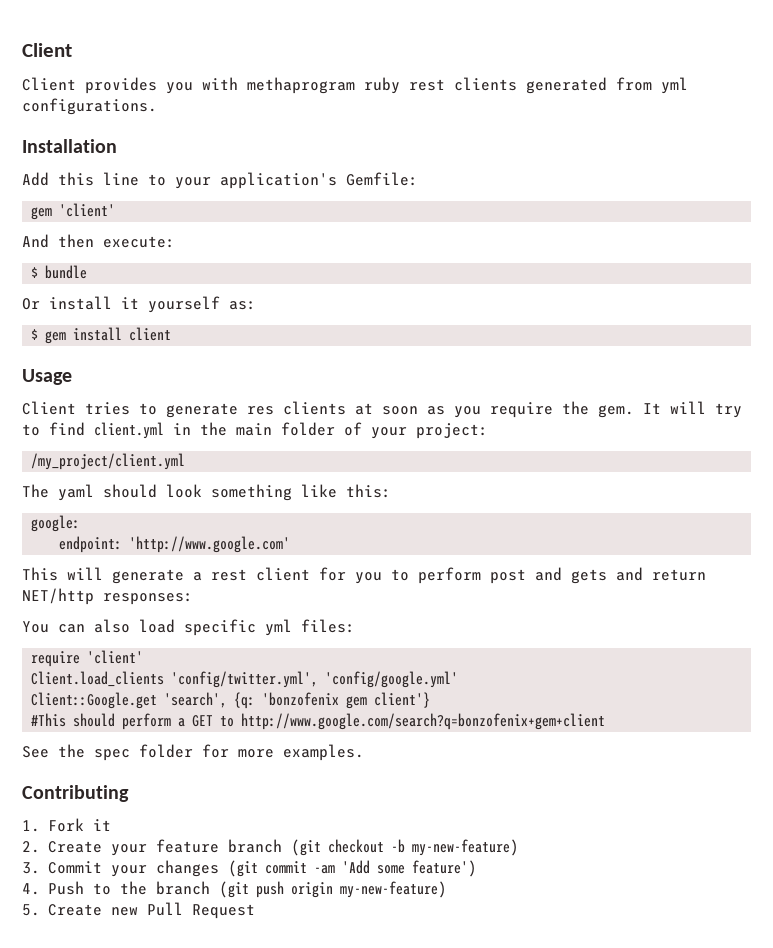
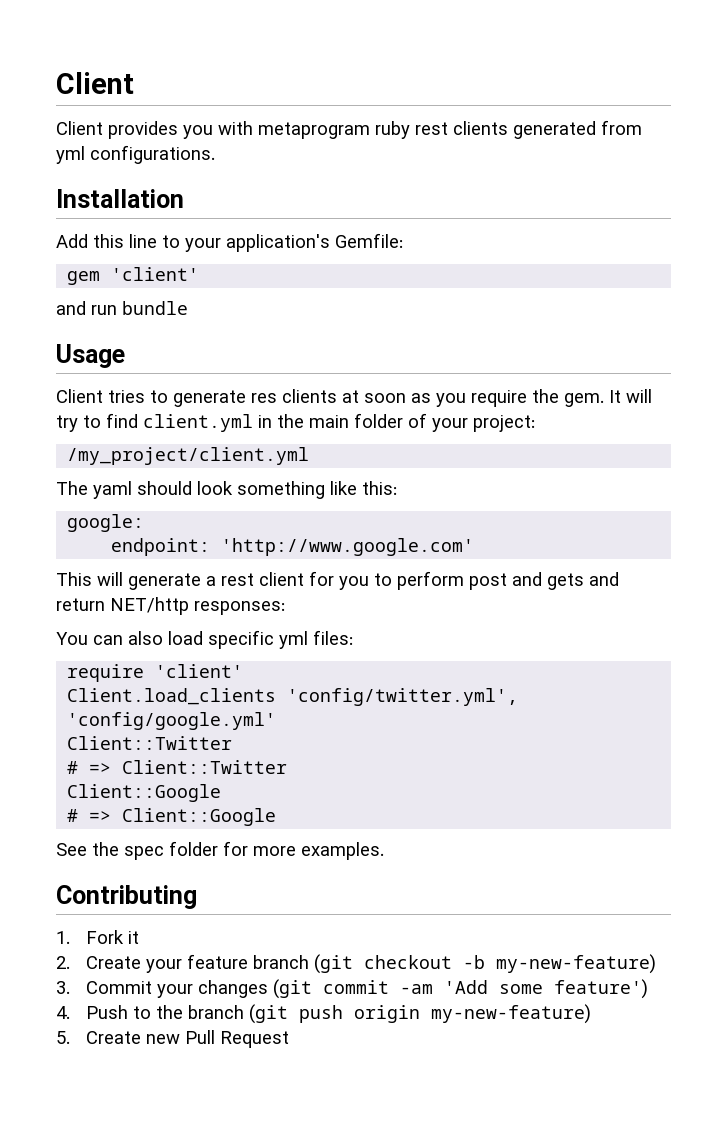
- Client provides you with methaprogram ruby rest clients generated from yml configurations.
+ Client provides you with metaprogram ruby rest clients generated from yml configurations.
- And then execute:
- $ bundle
- Or install it yourself as:
- $ gem install client
+ and run bundle
  Client.load_clients 'config/twitter.yml', 'config/google.yml'
- Client::Google.get 'search', {q: 'bonzofenix gem client'}
- #This should perform a GET to http://www.google.com/search?q=bonzofenix+gem+client
+ Client::Twitter
+ # => Client::Twitter
+ Client::Google
+ # => Client::Google

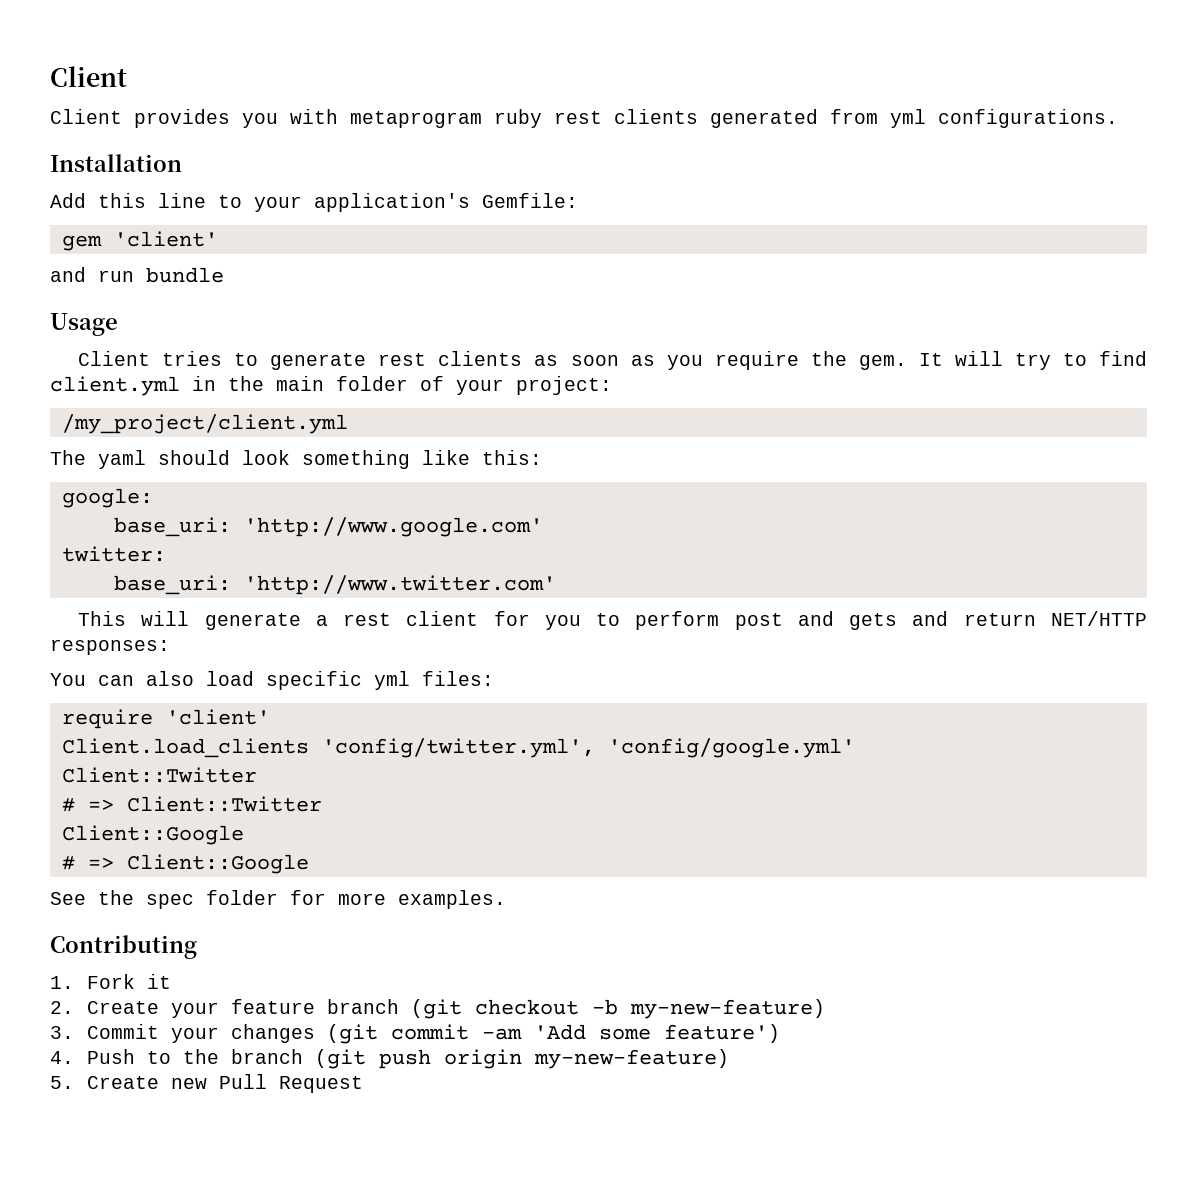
- Client tries to generate res clients at soon as you require the gem.
+ Client tries to generate rest clients as soon as you require the gem.
- endpoint: 'http://www.google.com'
+ base_uri: 'http://www.google.com'
+ twitter:
+ base_uri: 'http://www.twitter.com'
- This will generate a rest client for you to perform post and gets and return NET/http responses:
+ This will generate a rest client for you to perform post and gets and return NET/HTTP responses:

